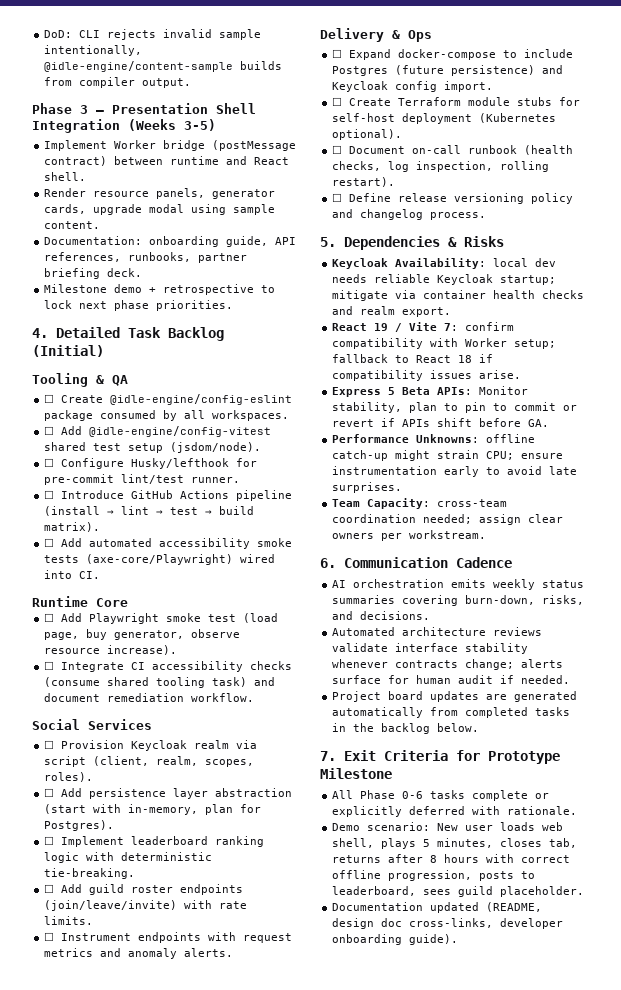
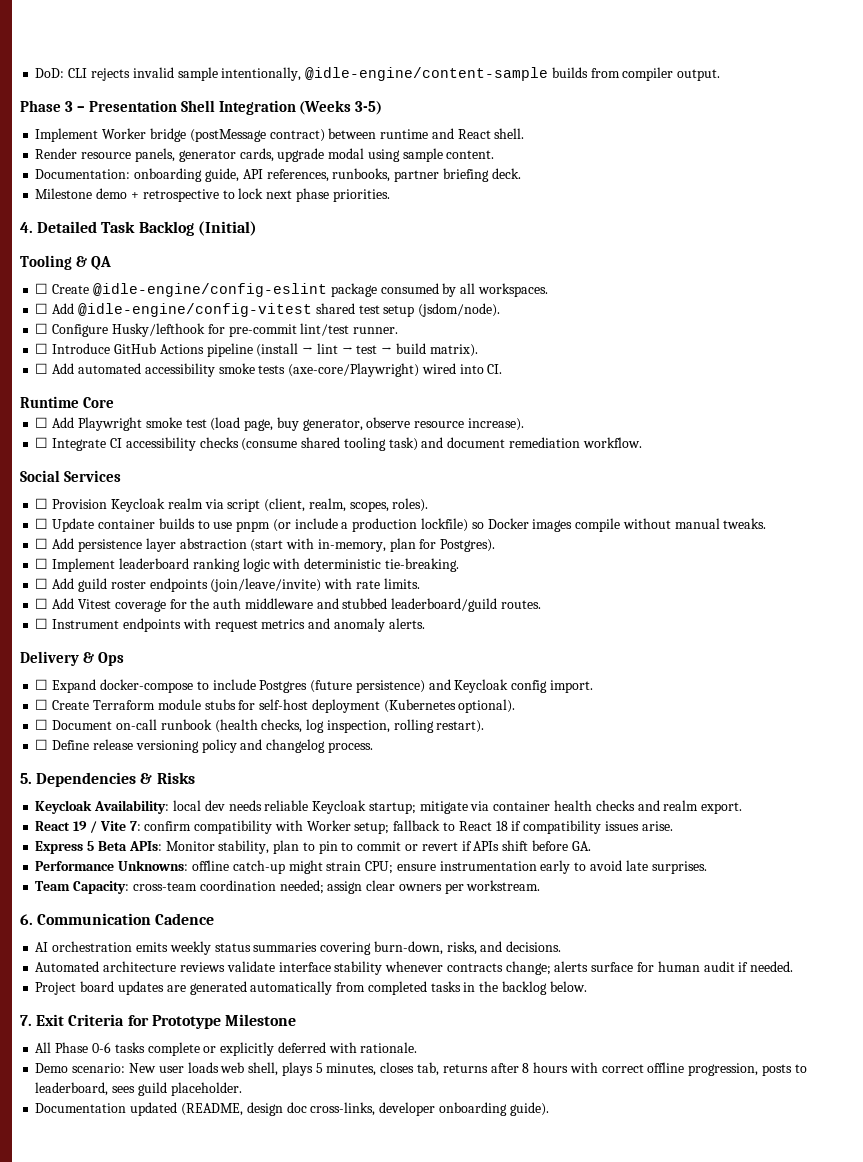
+ ☐ Update container builds to use pnpm (or include a production lockfile) so Docker images compile without manual tweaks.
+ ☐ Add Vitest coverage for the auth middleware and stubbed leaderboard/guild routes.

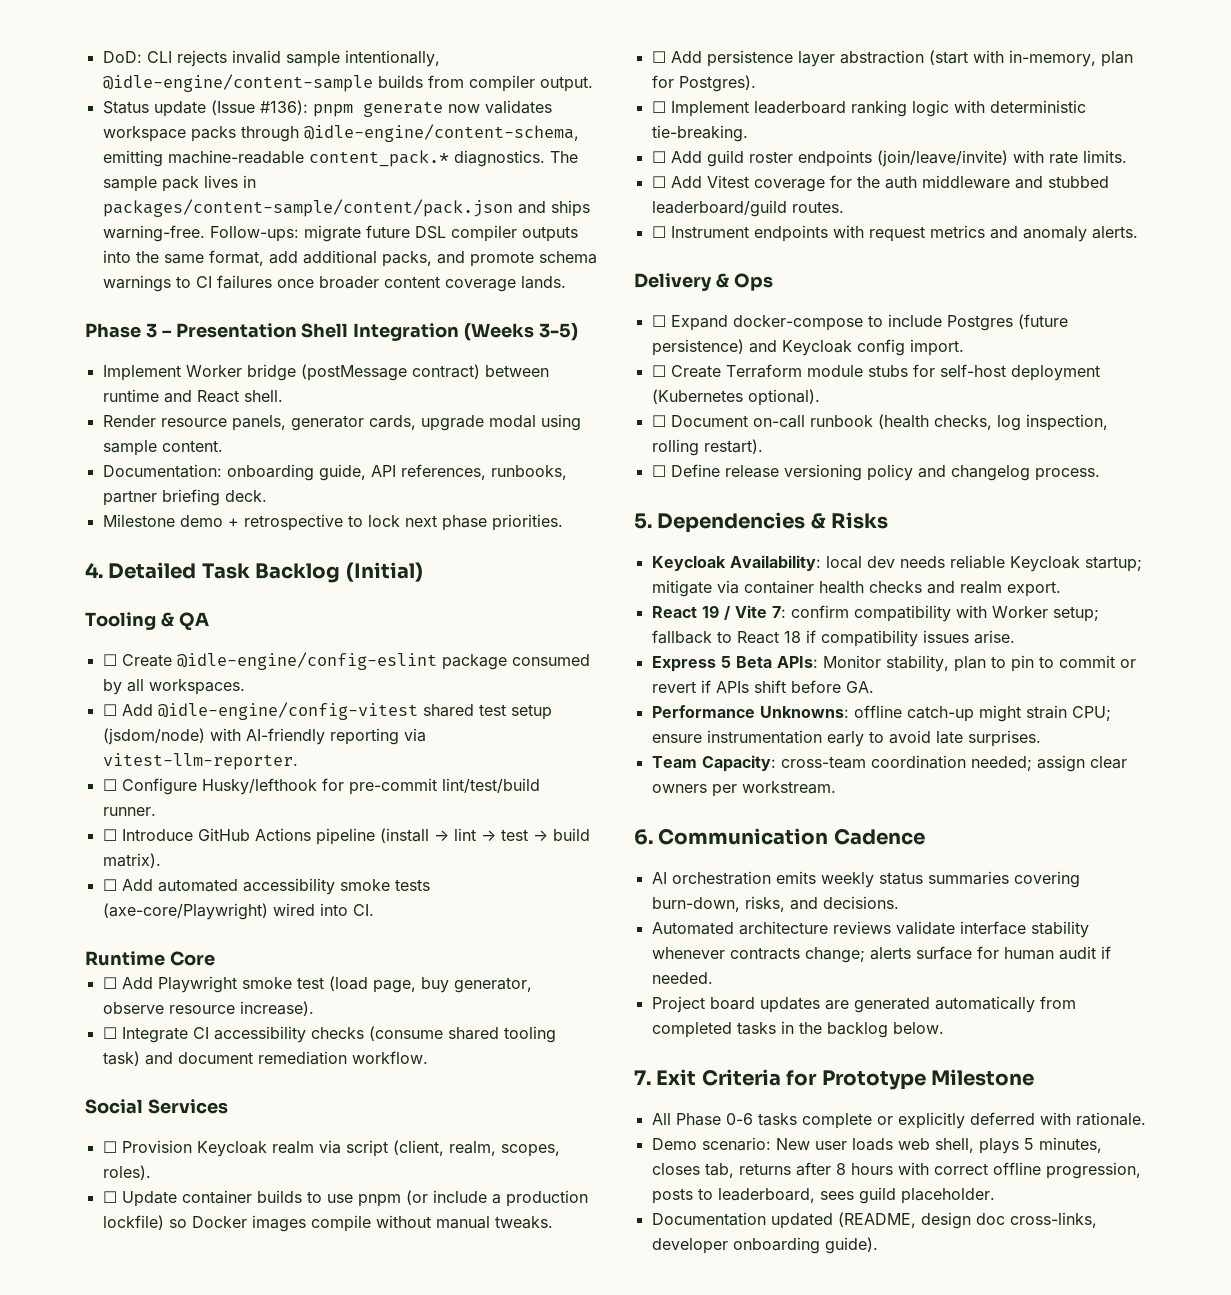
+ Status update (Issue #136): pnpm generate now validates workspace packs through @idle-engine/content-schema, emitting machine-readable content_pack.* diagnostics. The sample pack lives in packages/content-sample/content/pack.json and ships warning-free. Follow-ups: migrate future DSL compiler outputs into the same format, add additional packs, and promote schema warnings to CI failures once broader content coverage lands.
- ☐ Add @idle-engine/config-vitest shared test setup (jsdom/node).
+ ☐ Add @idle-engine/config-vitest shared test setup (jsdom/node) with AI-friendly reporting via vitest-llm-reporter.
- ☐ Configure Husky/lefthook for pre-commit lint/test runner.
+ ☐ Configure Husky/lefthook for pre-commit lint/test/build runner.

